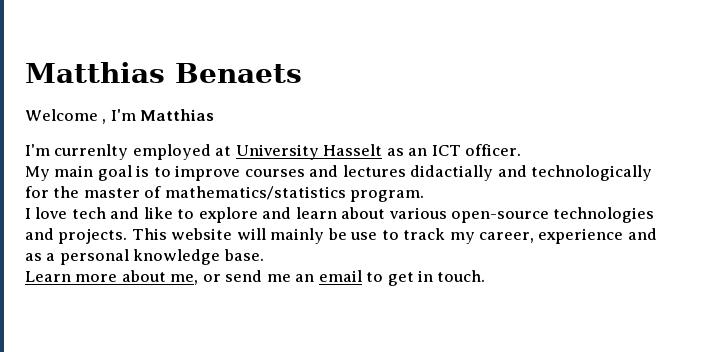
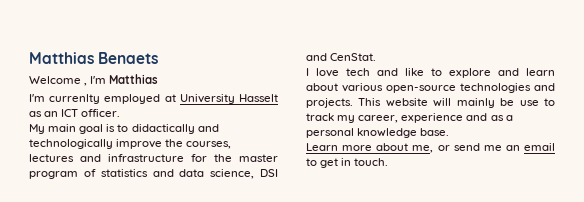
- My main goal is to improve courses and lectures didactially and technologically for the master of mathematics/statistics program.
+ My main goal is to didactically and technologically improve the courses, lectures and infrastructure for the master program of statistics and data science, DSI and CenStat.

